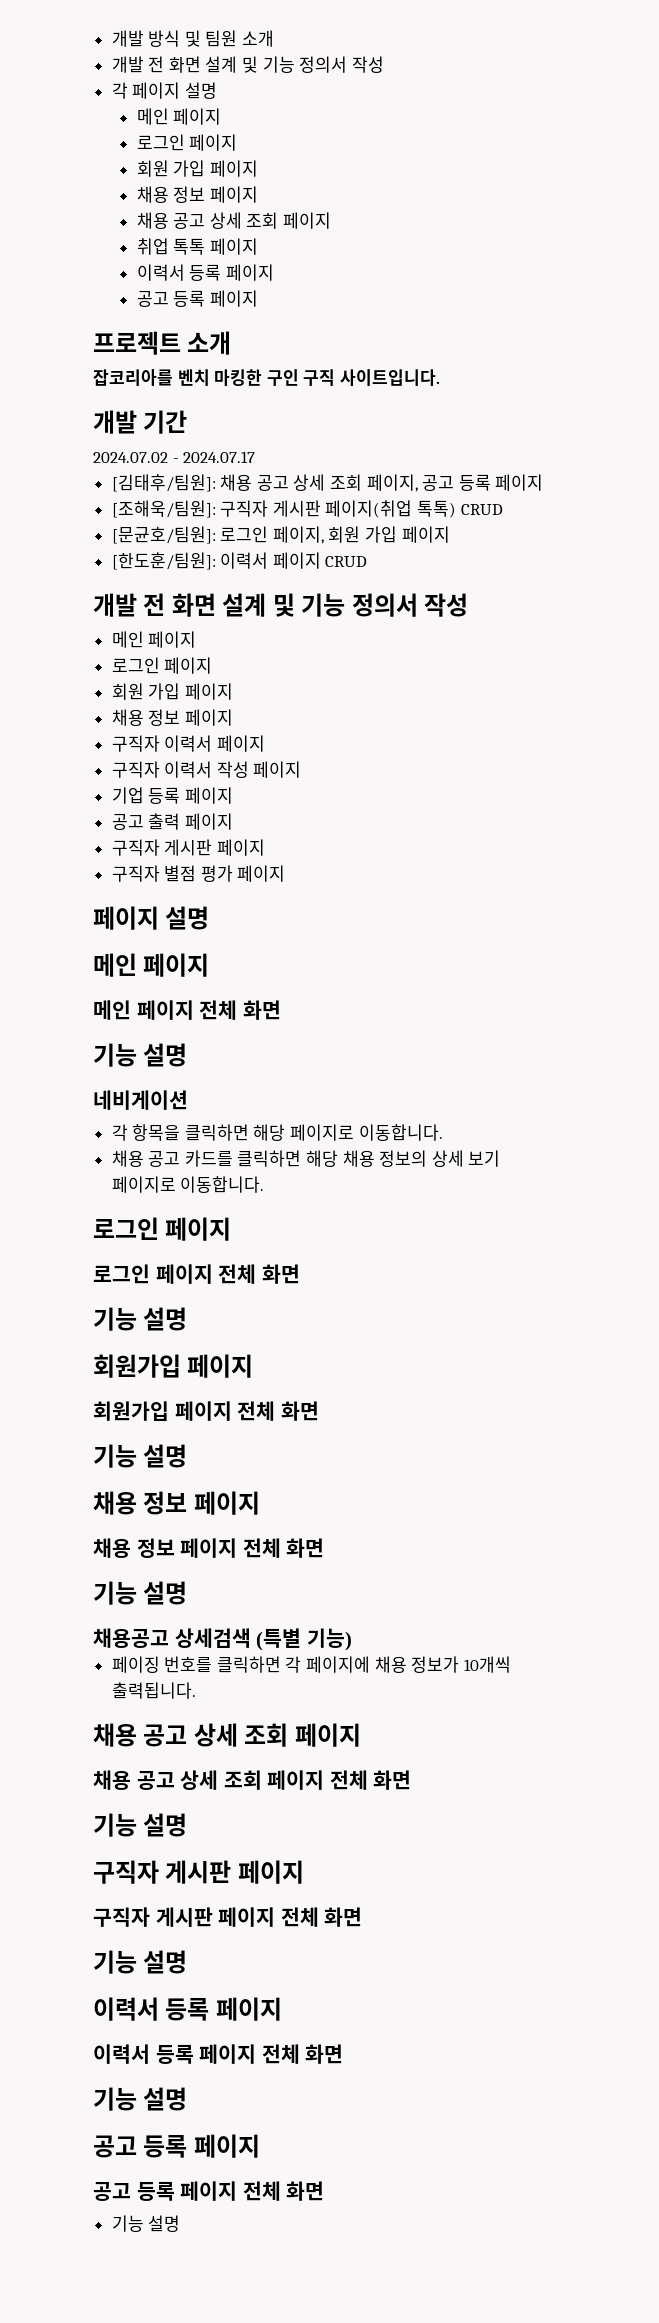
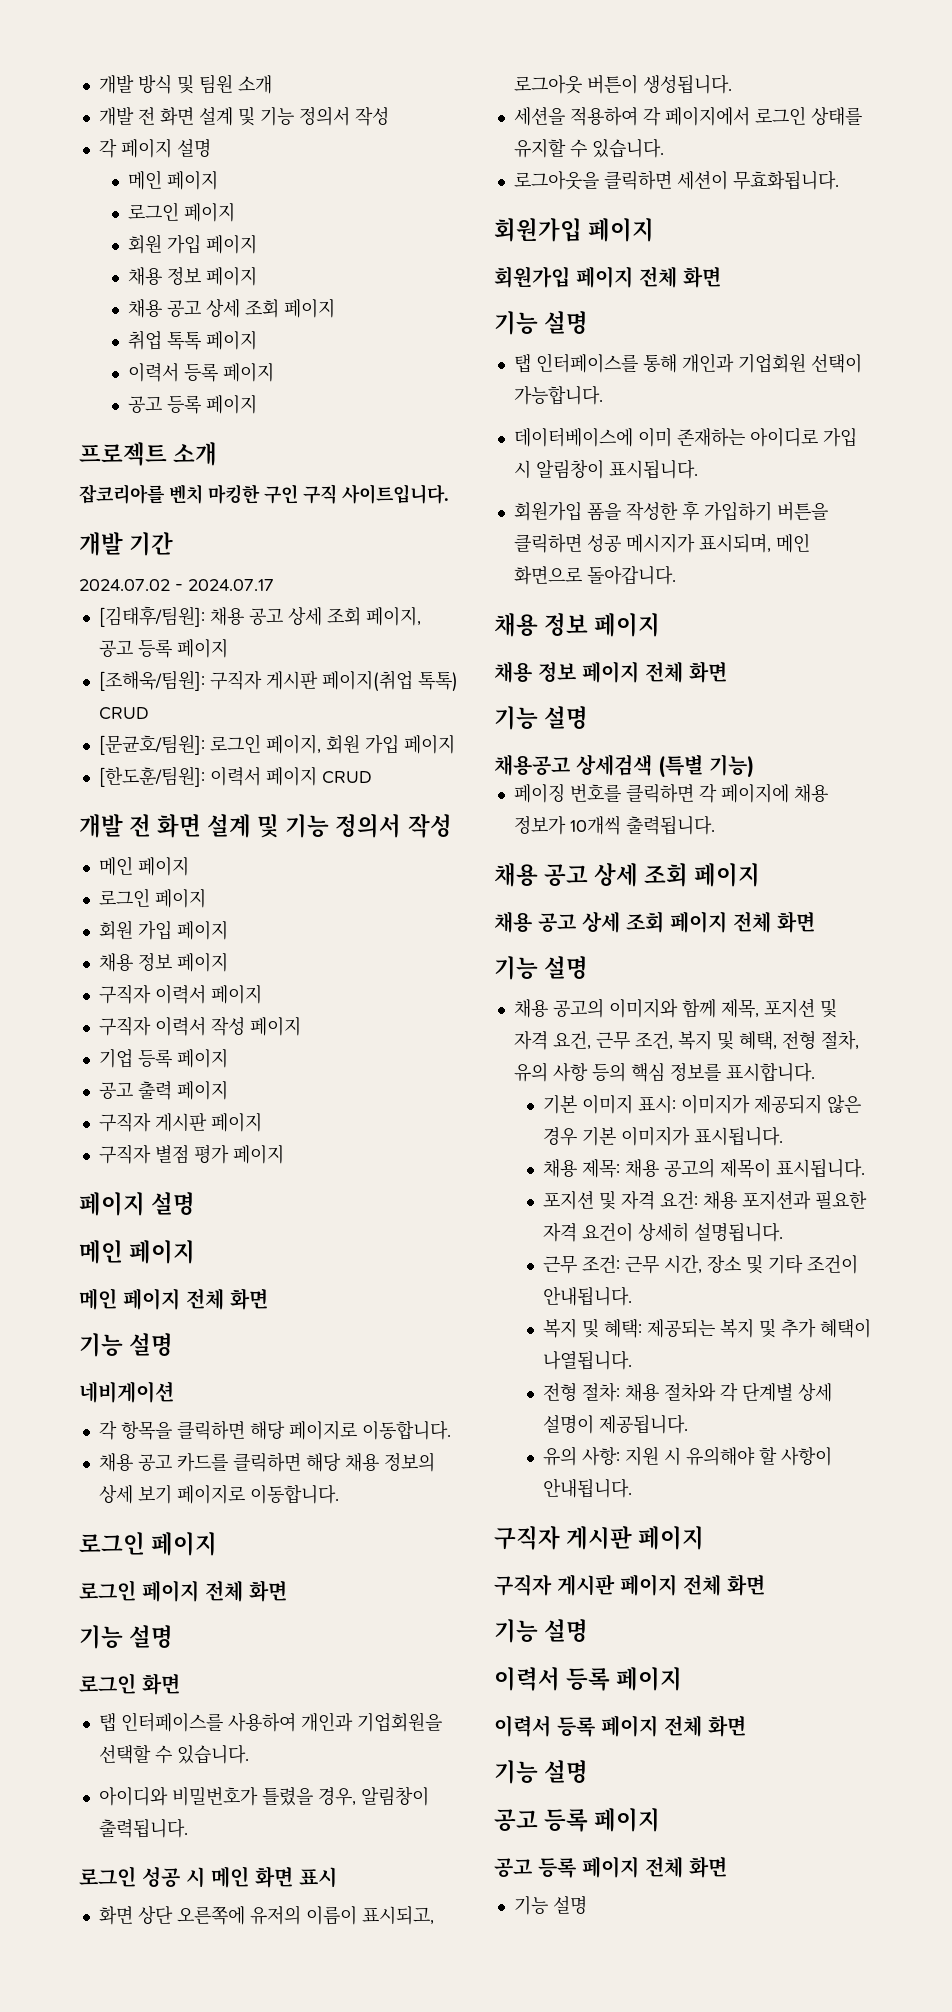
+ 로그인 화면
+ 탭 인터페이스를 사용하여 개인과 기업회원을 선택할 수 있습니다.
+ 아이디와 비밀번호가 틀렸을 경우, 알림창이 출력됩니다.
+ 로그인 성공 시 메인 화면 표시
+ 화면 상단 오른쪽에 유저의 이름이 표시되고, 로그아웃 버튼이 생성됩니다.
+ 세션을 적용하여 각 페이지에서 로그인 상태를 유지할 수 있습니다.
+ 로그아웃을 클릭하면 세션이 무효화됩니다.
+ 탭 인터페이스를 통해 개인과 기업회원 선택이 가능합니다.
+ 데이터베이스에 이미 존재하는 아이디로 가입 시 알림창이 표시됩니다.
+ 회원가입 폼을 작성한 후 가입하기 버튼을 클릭하면 성공 메시지가 표시되며, 메인 화면으로 돌아갑니다.
+ 채용 공고의 이미지와 함께 제목, 포지션 및 자격 요건, 근무 조건, 복지 및 혜택, 전형 절차, 유의 사항 등의 핵심 정보를 표시합니다.
+ 기본 이미지 표시: 이미지가 제공되지 않은 경우 기본 이미지가 표시됩니다.
+ 채용 제목: 채용 공고의 제목이 표시됩니다.
+ 포지션 및 자격 요건: 채용 포지션과 필요한 자격 요건이 상세히 설명됩니다.
+ 근무 조건: 근무 시간, 장소 및 기타 조건이 안내됩니다.
+ 복지 및 혜택: 제공되는 복지 및 추가 혜택이 나열됩니다.
+ 전형 절차: 채용 절차와 각 단계별 상세 설명이 제공됩니다.
+ 유의 사항: 지원 시 유의해야 할 사항이 안내됩니다.

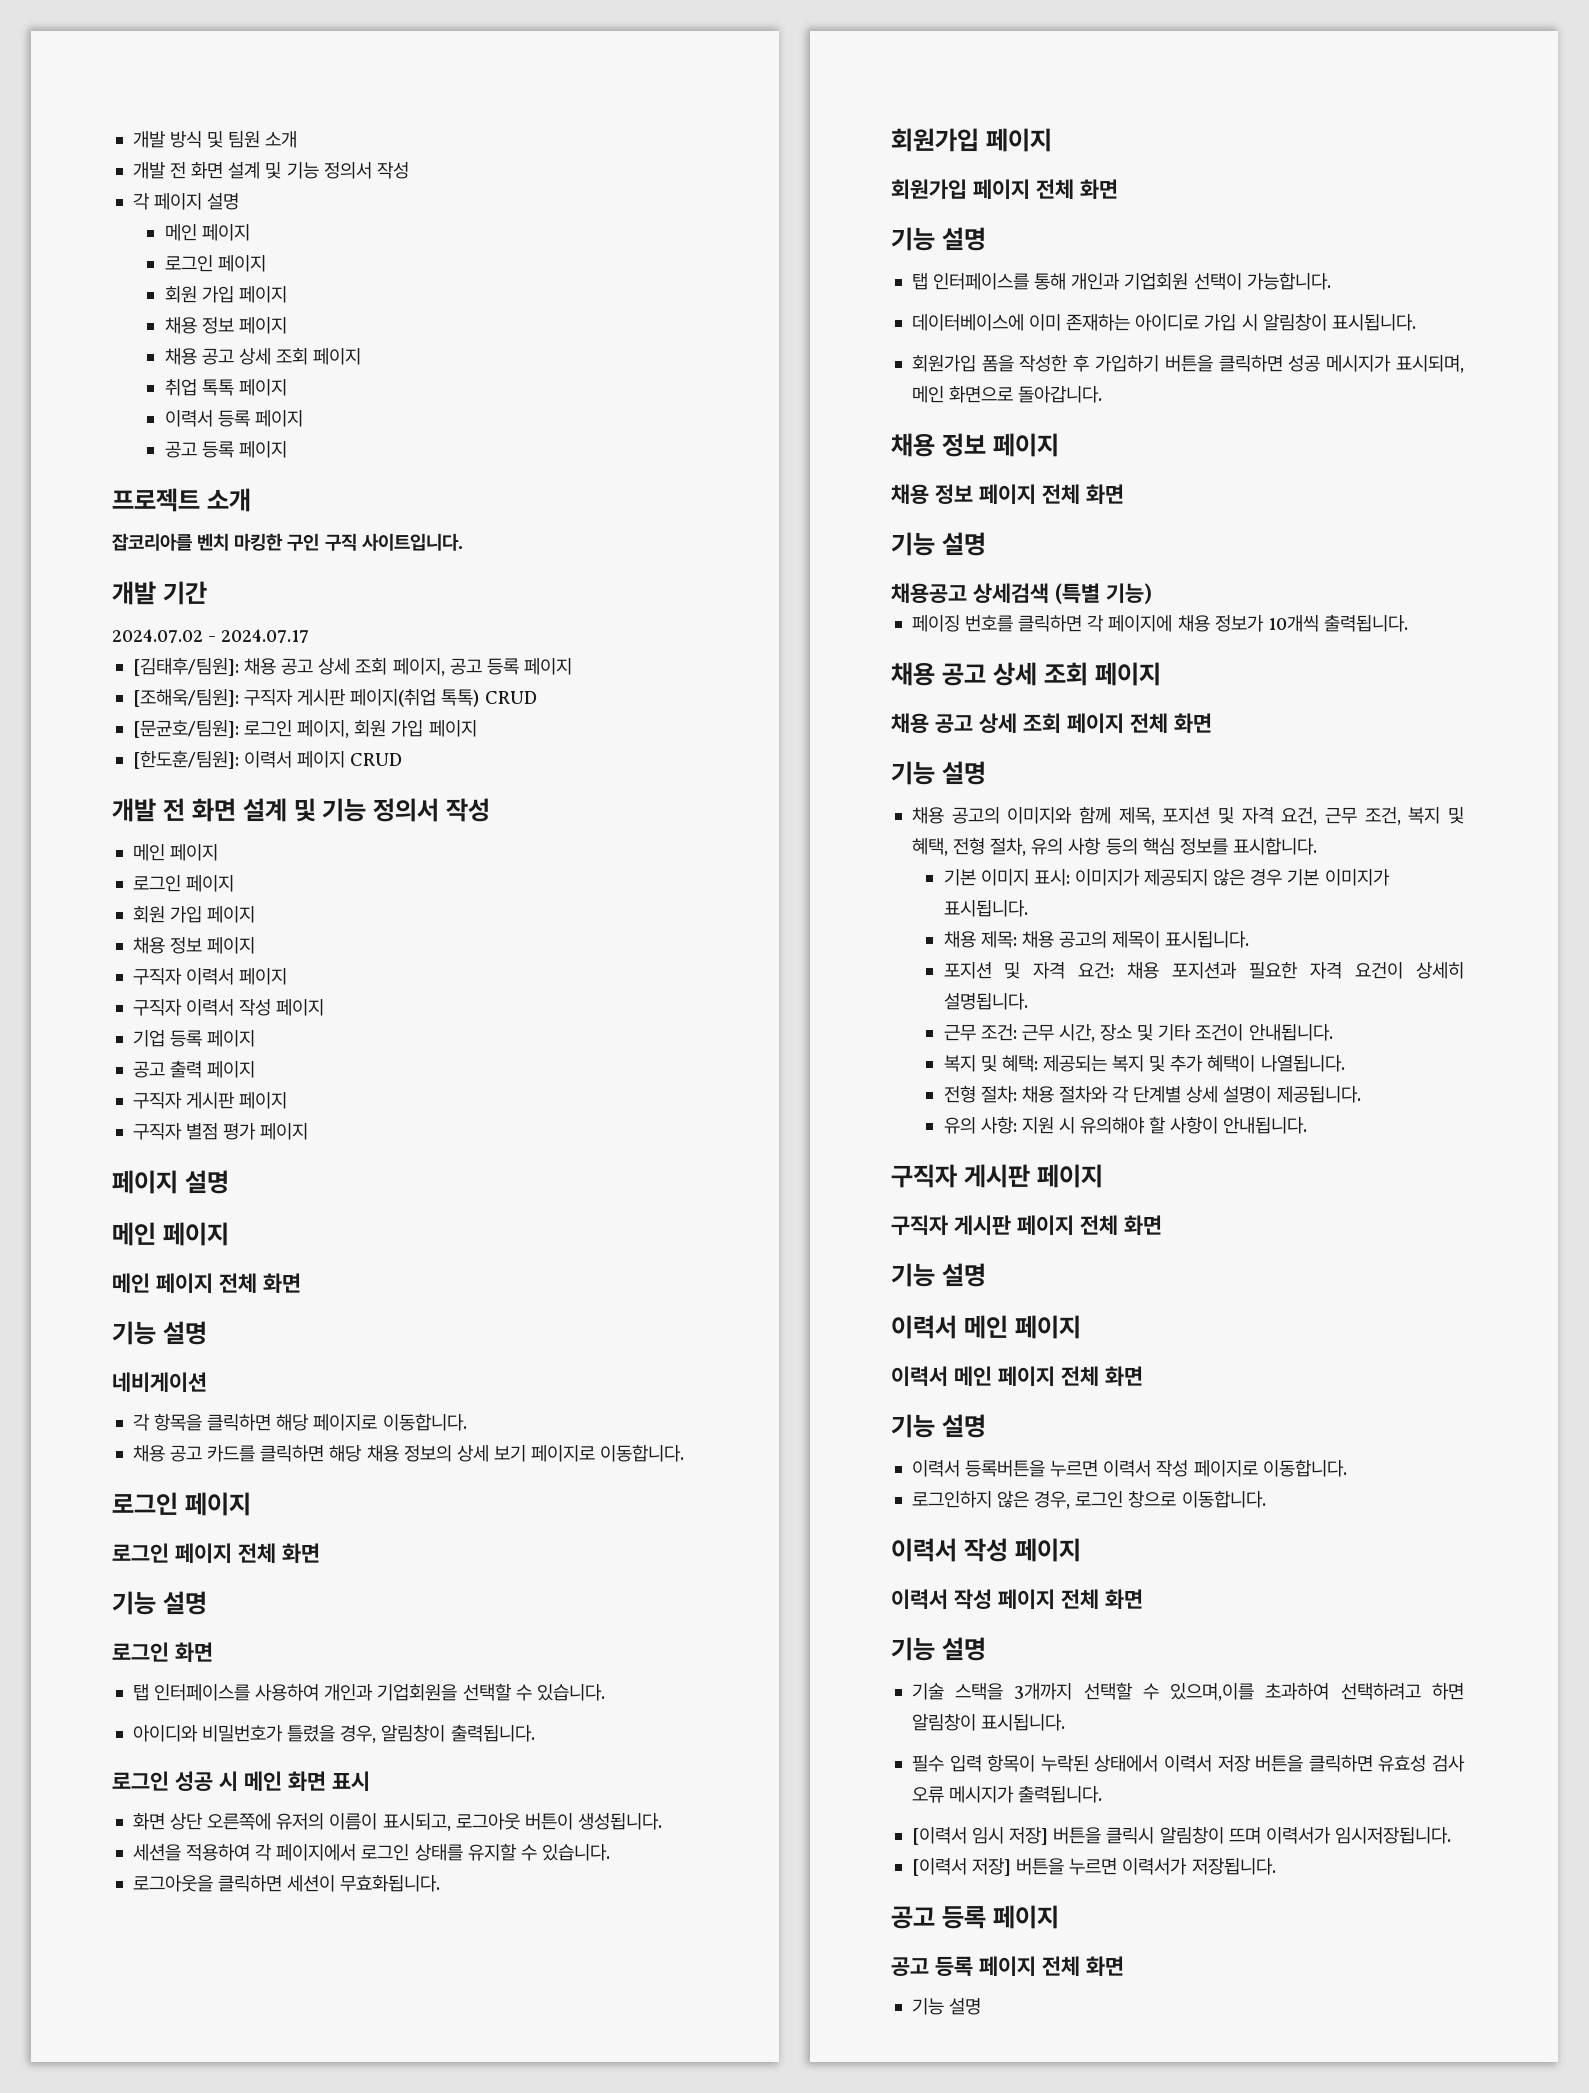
  구직자 게시판 페이지 전체 화면
  기능 설명
- 이력서 등록 페이지
- 이력서 등록 페이지 전체 화면
+ 이력서 메인 페이지
+ 이력서 메인 페이지 전체 화면
  기능 설명
+ 이력서 등록버튼을 누르면 이력서 작성 페이지로 이동합니다.
+ 로그인하지 않은 경우, 로그인 창으로 이동합니다.
+ 이력서 작성 페이지
+ 이력서 작성 페이지 전체 화면
+ 기능 설명
+ 기술 스택을 3개까지 선택할 수 있으며,이를 초과하여 선택하려고 하면 알림창이 표시됩니다.
+ 필수 입력 항목이 누락된 상태에서 이력서 저장 버튼을 클릭하면 유효성 검사 오류 메시지가 출력됩니다.
+ [이력서 임시 저장] 버튼을 클릭시 알림창이 뜨며 이력서가 임시저장됩니다.
+ [이력서 저장] 버튼을 누르면 이력서가 저장됩니다.

